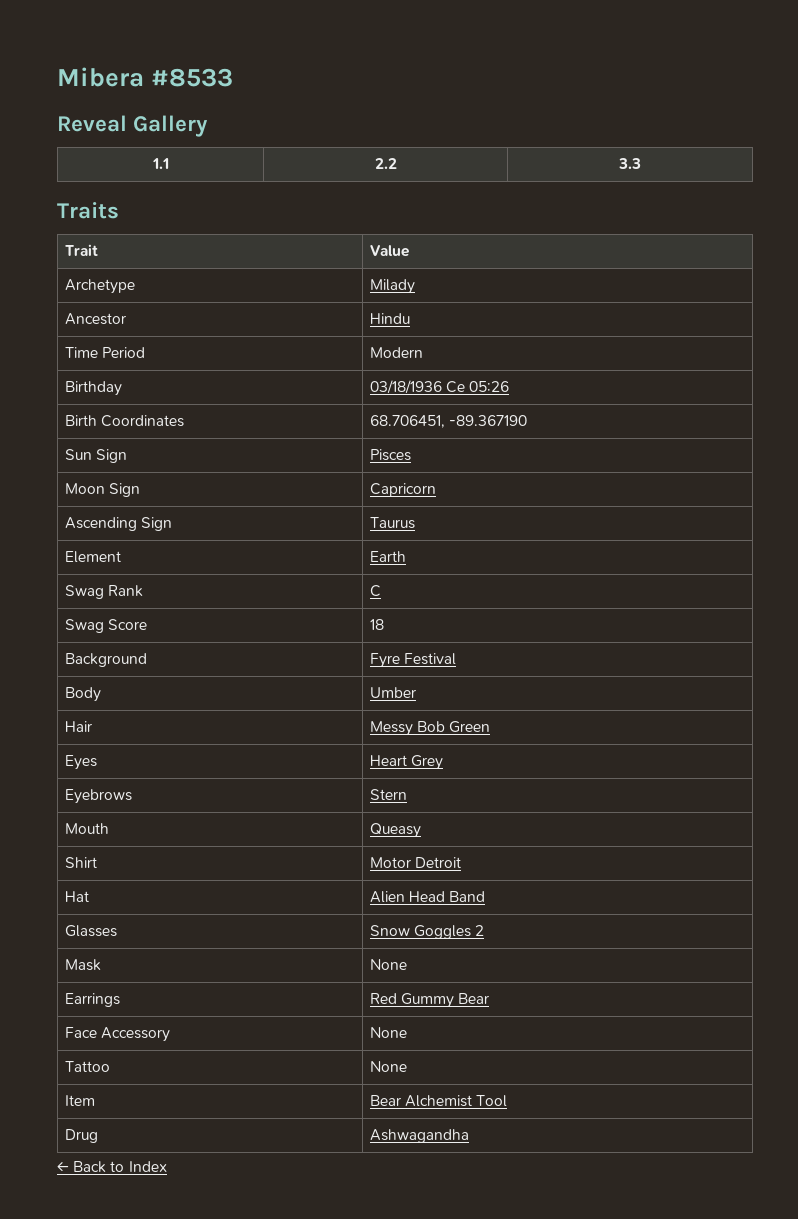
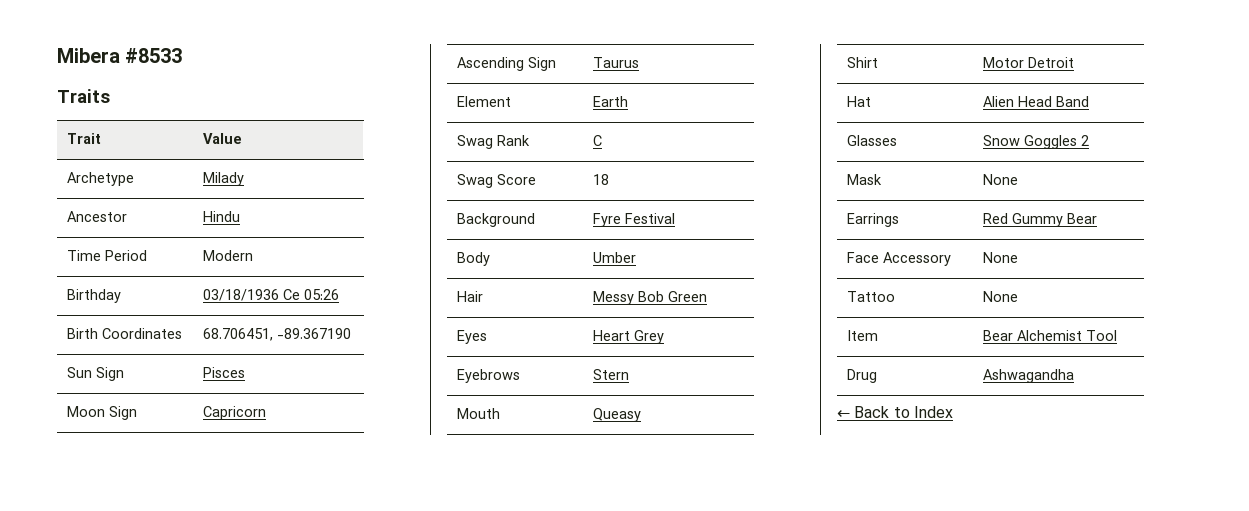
- Reveal Gallery
- 1.1 | 2.2 | 3.3

